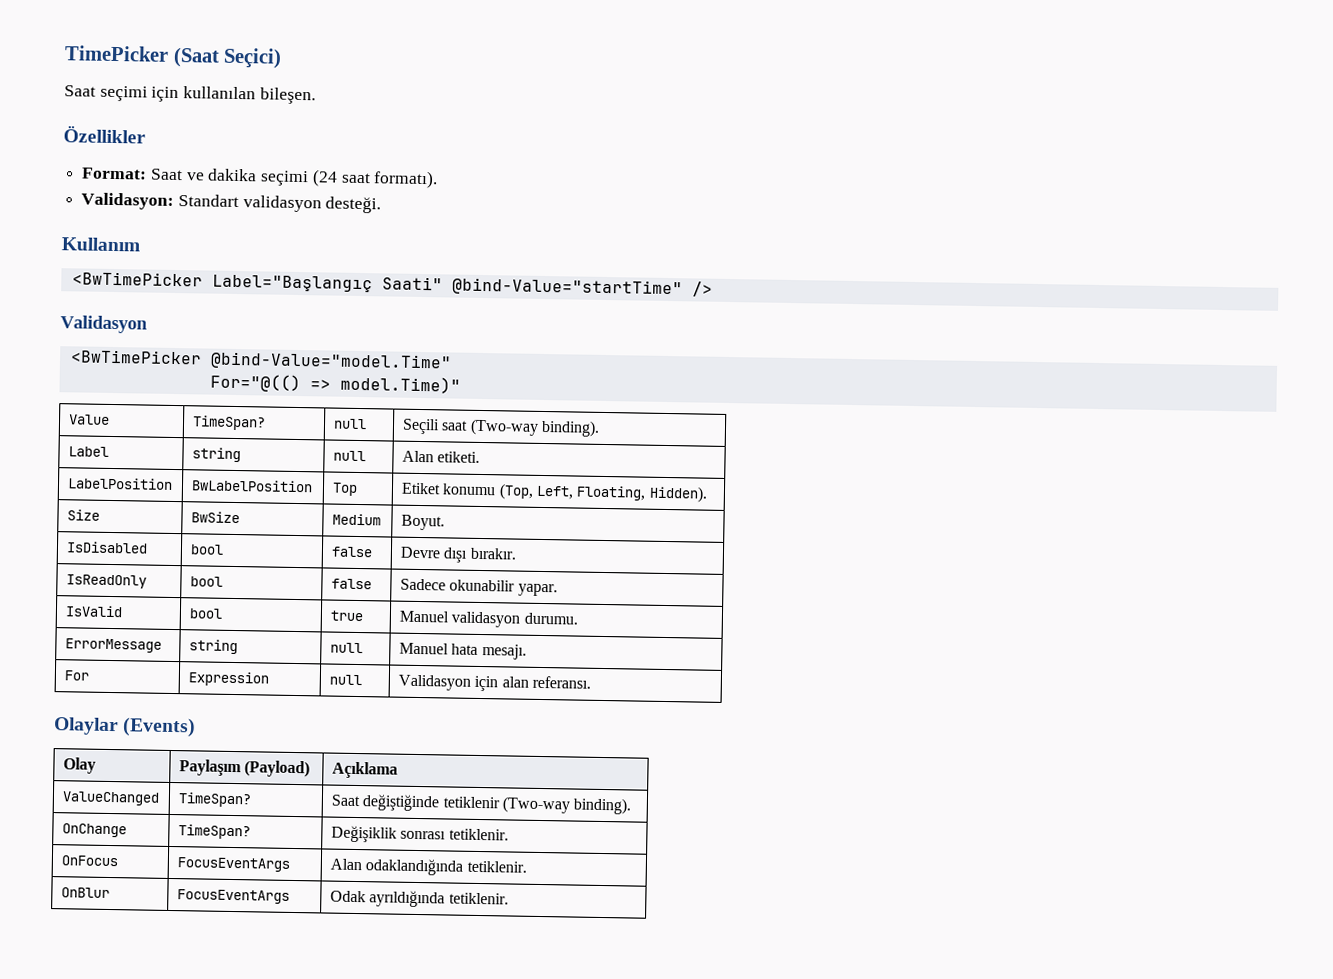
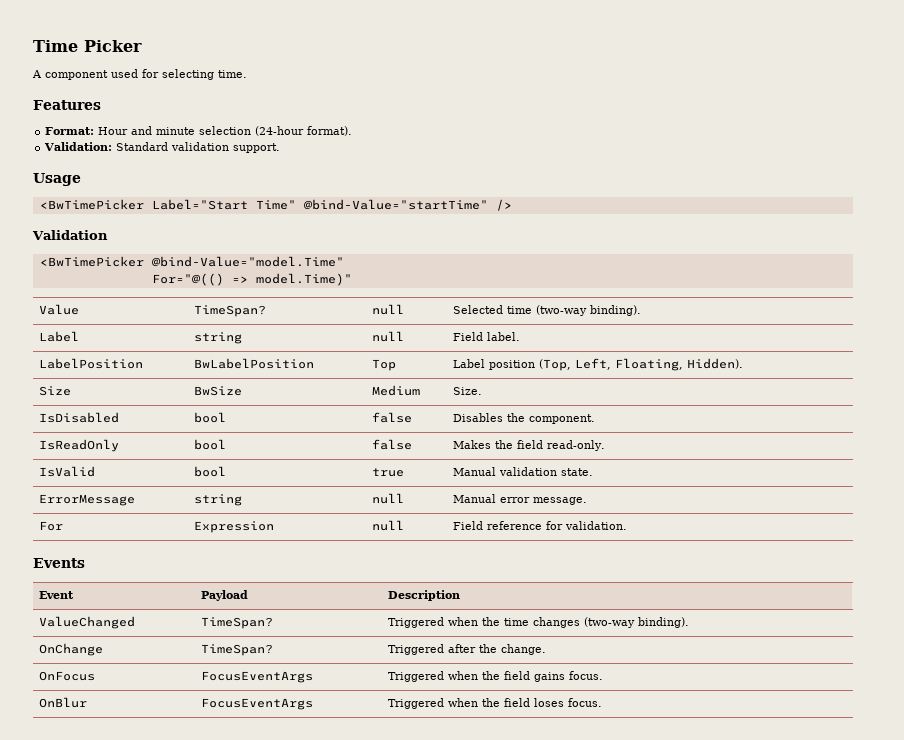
- TimePicker (Saat Seçici)
- Saat seçimi için kullanılan bileşen.
- Özellikler
- Format: Saat ve dakika seçimi (24 saat formatı).
- Validasyon: Standart validasyon desteği.
- Kullanım
- <BwTimePicker Label="Başlangıç Saati" @bind-Value="startTime" />
- Validasyon
+ Time Picker
+ A component used for selecting time.
+ Features
+ Format: Hour and minute selection (24-hour format).
+ Validation: Standard validation support.
+ Usage
+ <BwTimePicker Label="Start Time" @bind-Value="startTime" />
+ Validation
- Value | TimeSpan? | null | Seçili saat (Two-way binding).
+ Value | TimeSpan? | null | Selected time (two-way binding).
- Label | string | null | Alan etiketi.
+ Label | string | null | Field label.
- LabelPosition | BwLabelPosition | Top | Etiket konumu (Top, Left, Floating, Hidden).
+ LabelPosition | BwLabelPosition | Top | Label position (Top, Left, Floating, Hidden).
- Size | BwSize | Medium | Boyut.
+ Size | BwSize | Medium | Size.
- IsDisabled | bool | false | Devre dışı bırakır.
+ IsDisabled | bool | false | Disables the component.
- IsReadOnly | bool | false | Sadece okunabilir yapar.
+ IsReadOnly | bool | false | Makes the field read-only.
- IsValid | bool | true | Manuel validasyon durumu.
+ IsValid | bool | true | Manual validation state.
- ErrorMessage | string | null | Manuel hata mesajı.
+ ErrorMessage | string | null | Manual error message.
- For | Expression | null | Validasyon için alan referansı.
- Olaylar (Events)
- Olay | Paylaşım (Payload) | Açıklama
- ValueChanged | TimeSpan? | Saat değiştiğinde tetiklenir (Two-way binding).
- OnChange | TimeSpan? | Değişiklik sonrası tetiklenir.
- OnFocus | FocusEventArgs | Alan odaklandığında tetiklenir.
- OnBlur | FocusEventArgs | Odak ayrıldığında tetiklenir.
+ For | Expression | null | Field reference for validation.
+ Events
+ Event | Payload | Description
+ ValueChanged | TimeSpan? | Triggered when the time changes (two-way binding).
+ OnChange | TimeSpan? | Triggered after the change.
+ OnFocus | FocusEventArgs | Triggered when the field gains focus.
+ OnBlur | FocusEventArgs | Triggered when the field loses focus.

